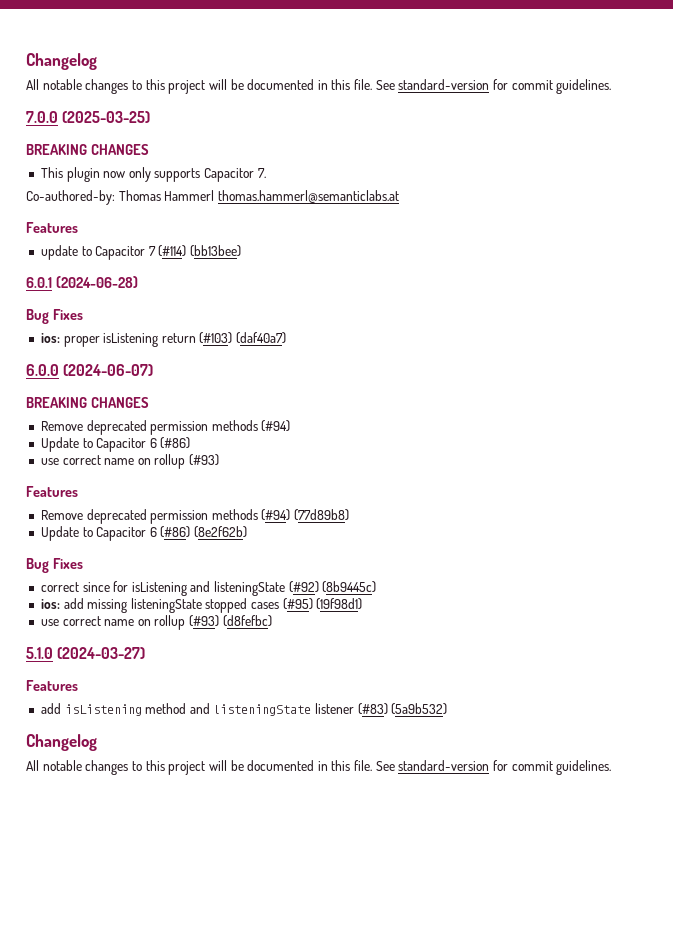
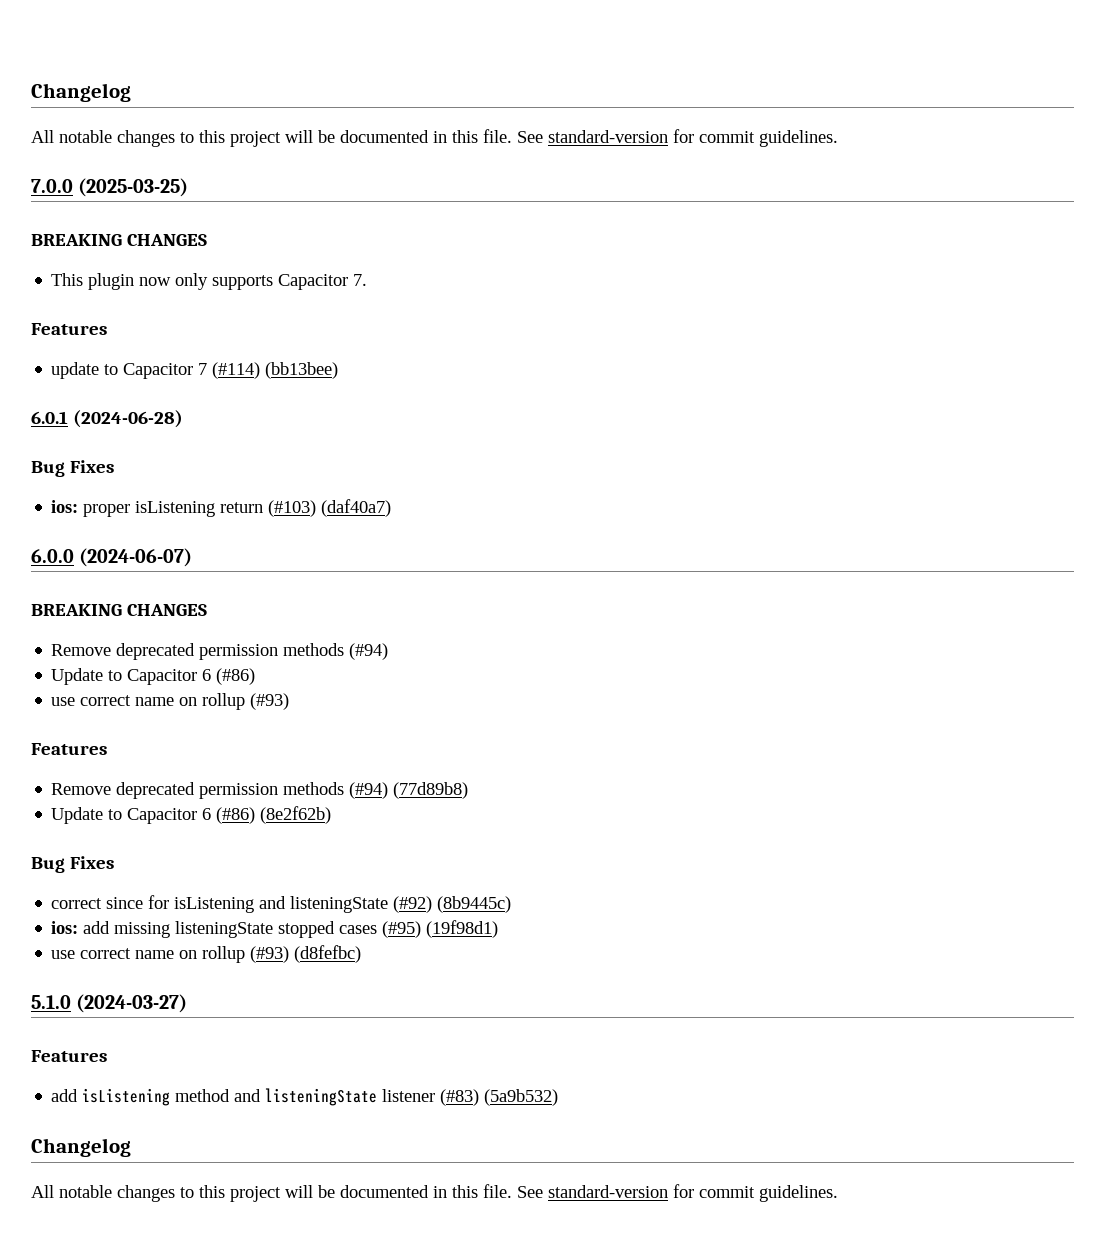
- Co-authored-by: Thomas Hammerl thomas.hammerl@semanticlabs.at

